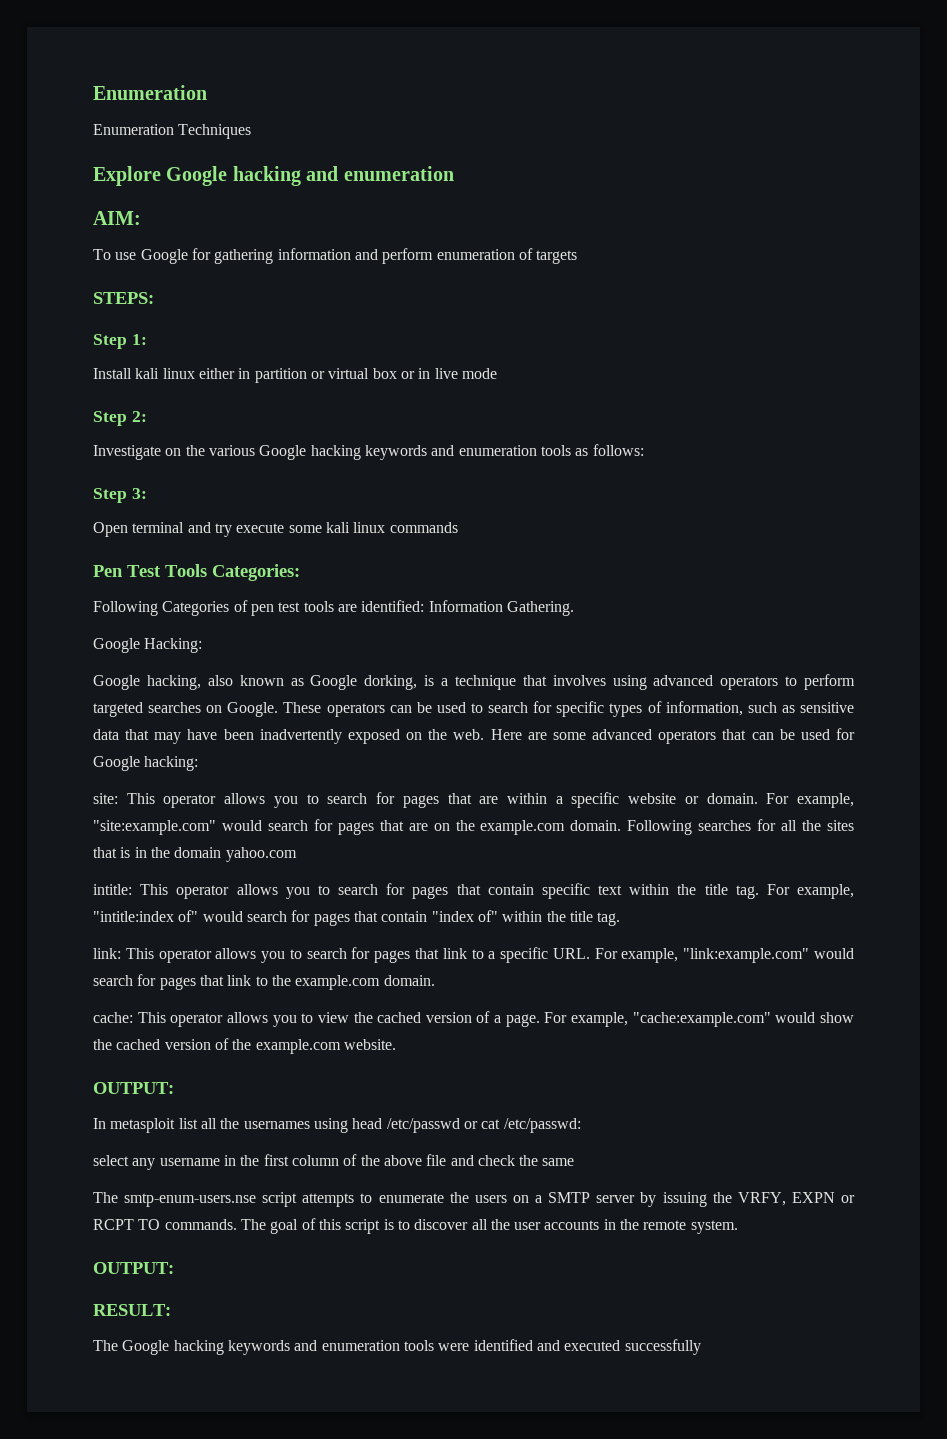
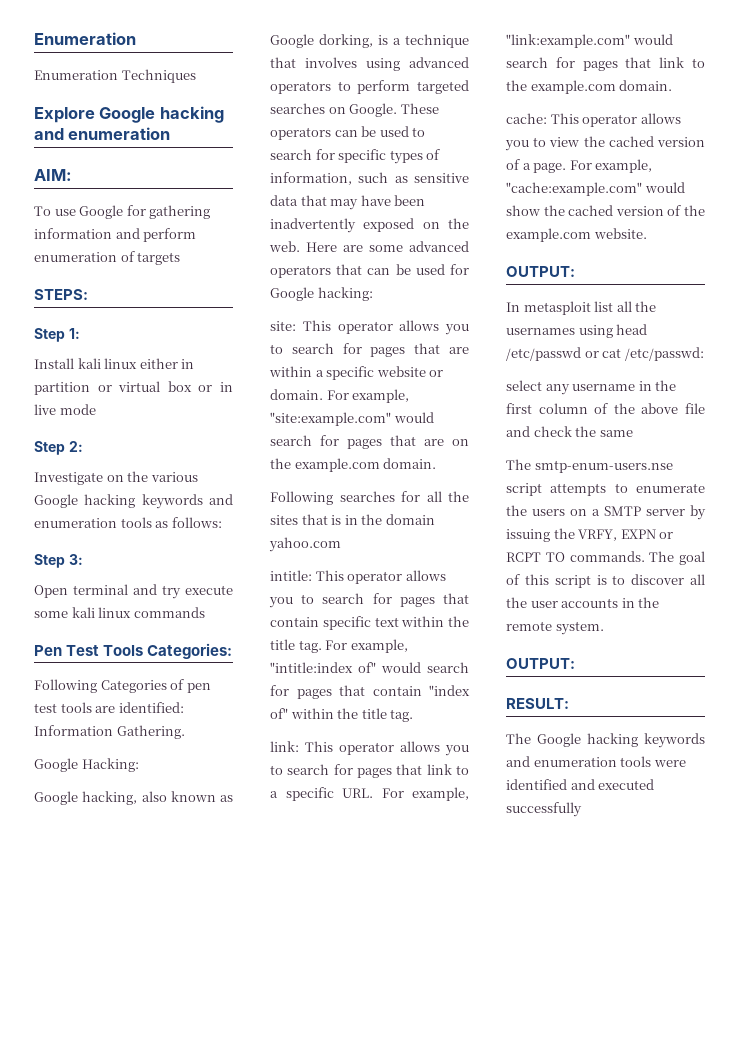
- For example, "site:example.com" would search for pages that are on the example.com domain. Following searches for all the sites that is in the domain yahoo.com
+ For example, "site:example.com" would search for pages that are on the example.com domain.
+ Following searches for all the sites that is in the domain yahoo.com

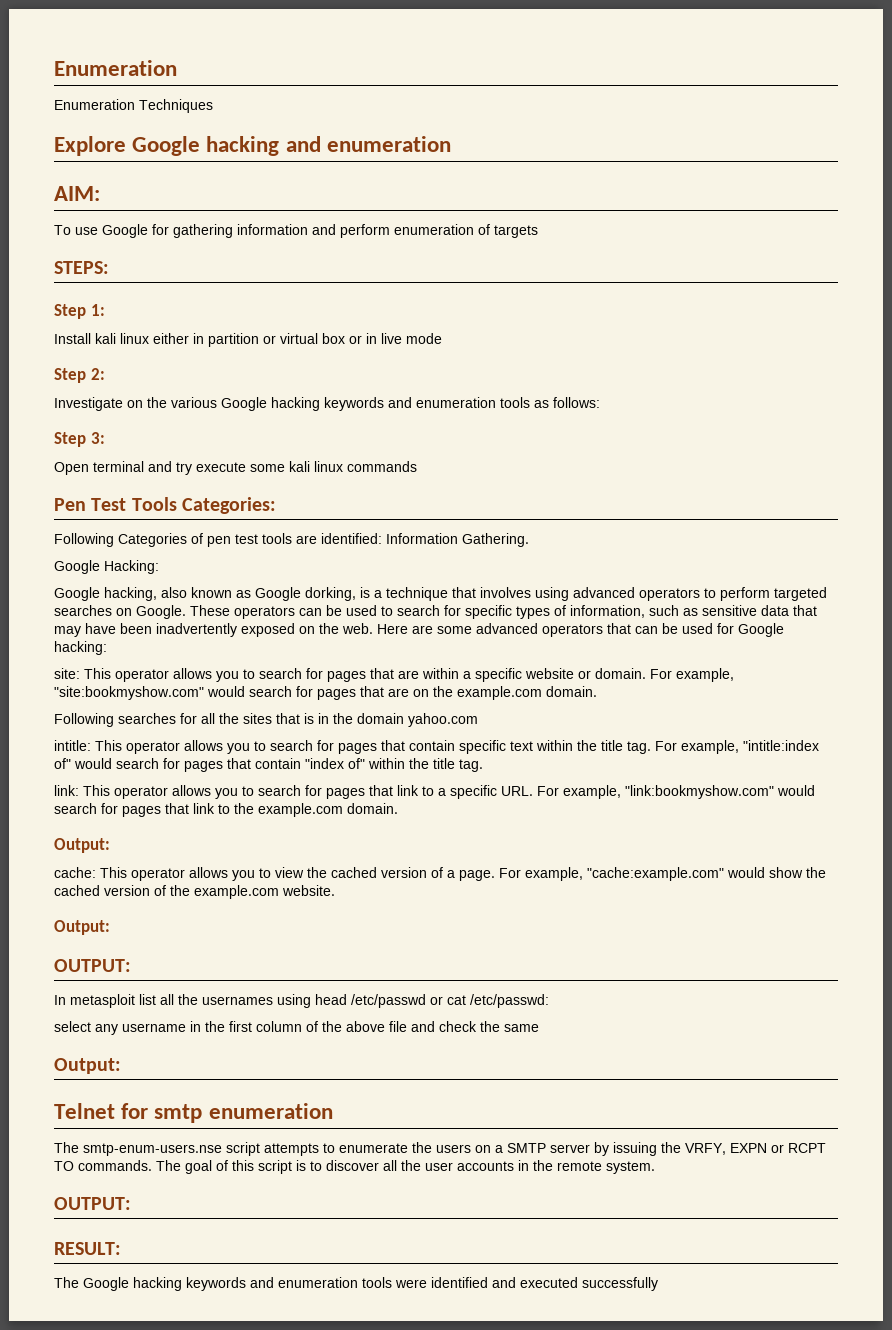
- For example, "site:example.com" would search for pages that are on the example.com domain.
+ For example, "site:bookmyshow.com" would search for pages that are on the example.com domain.
- link: This operator allows you to search for pages that link to a specific URL. For example, "link:example.com" would search for pages that link to the example.com domain.
+ link: This operator allows you to search for pages that link to a specific URL. For example, "link:bookmyshow.com" would search for pages that link to the example.com domain.
+ Output:
  For example, "cache:example.com" would show the cached version of the example.com website.
+ Output:
  select any username in the first column of the above file and check the same
+ Output:
+ Telnet for smtp enumeration

